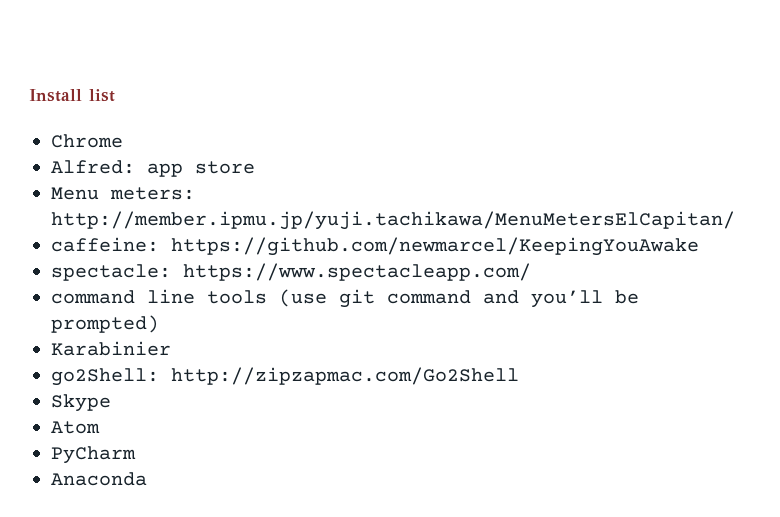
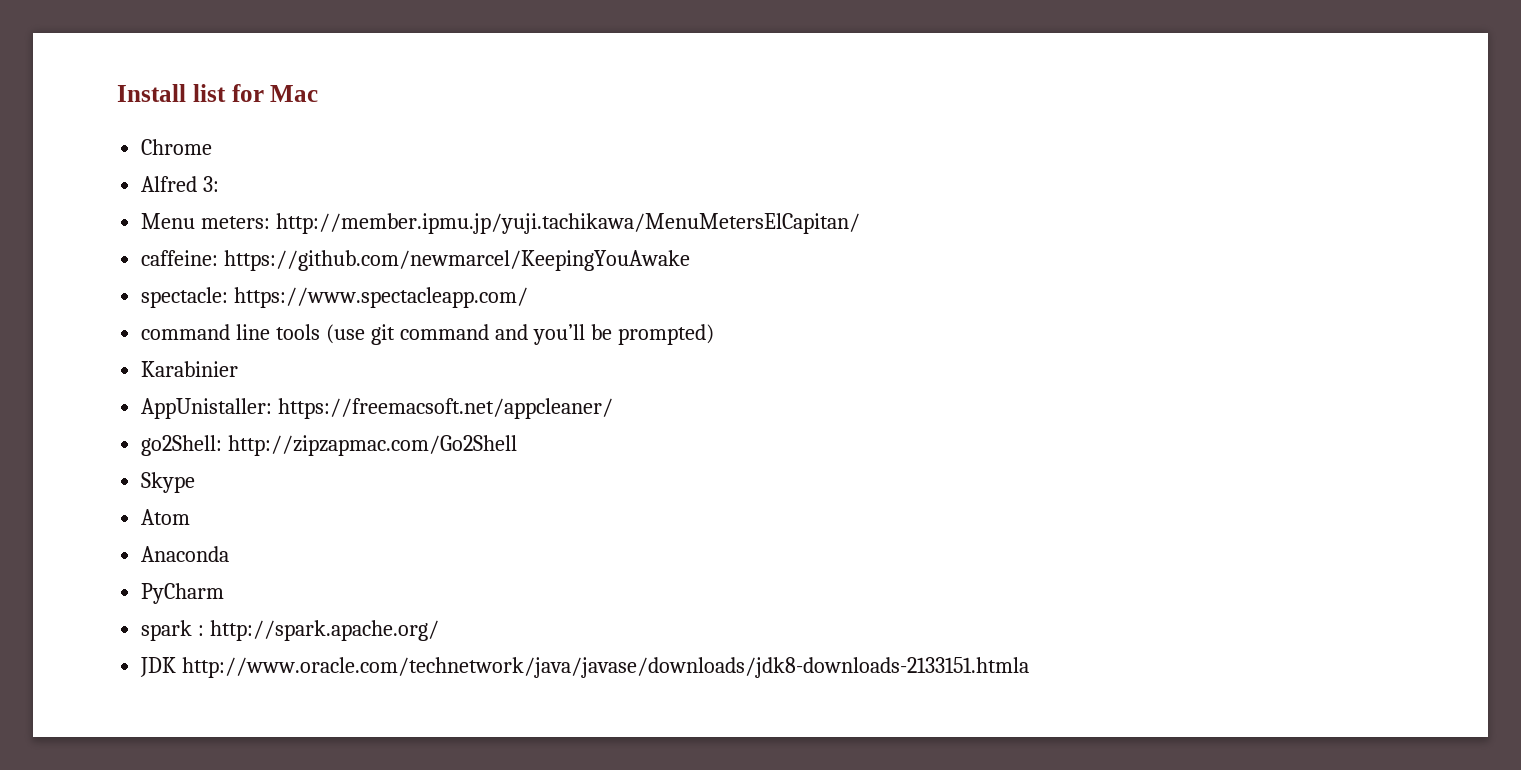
- Install list
+ Install list for Mac
- Alfred: app store
+ Alfred 3:
+ AppUnistaller: https://freemacsoft.net/appcleaner/
+ Anaconda
- Anaconda
+ spark : http://spark.apache.org/
+ JDK http://www.oracle.com/technetwork/java/javase/downloads/jdk8-downloads-2133151.htmla

